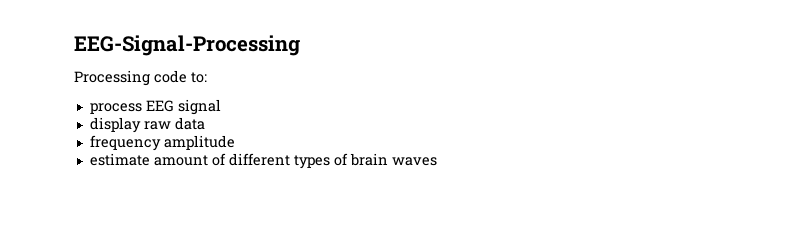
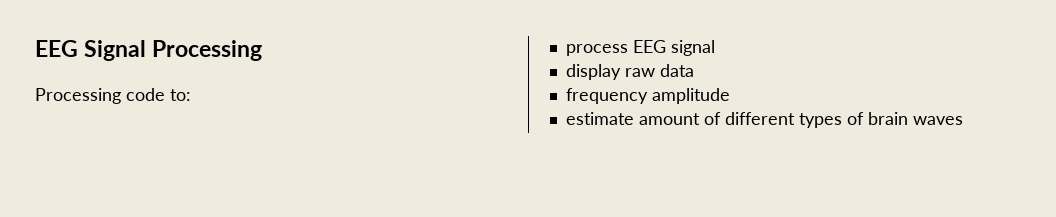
- EEG-Signal-Processing
+ EEG Signal Processing

